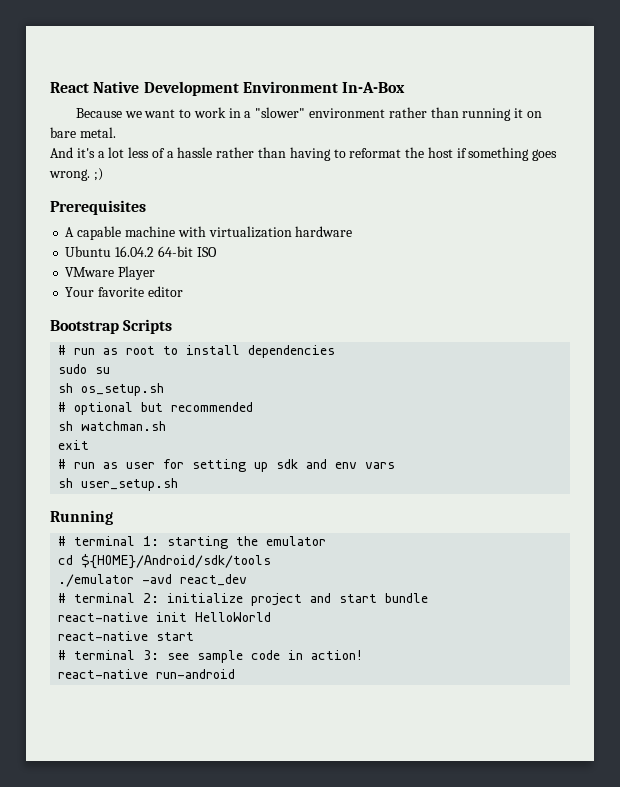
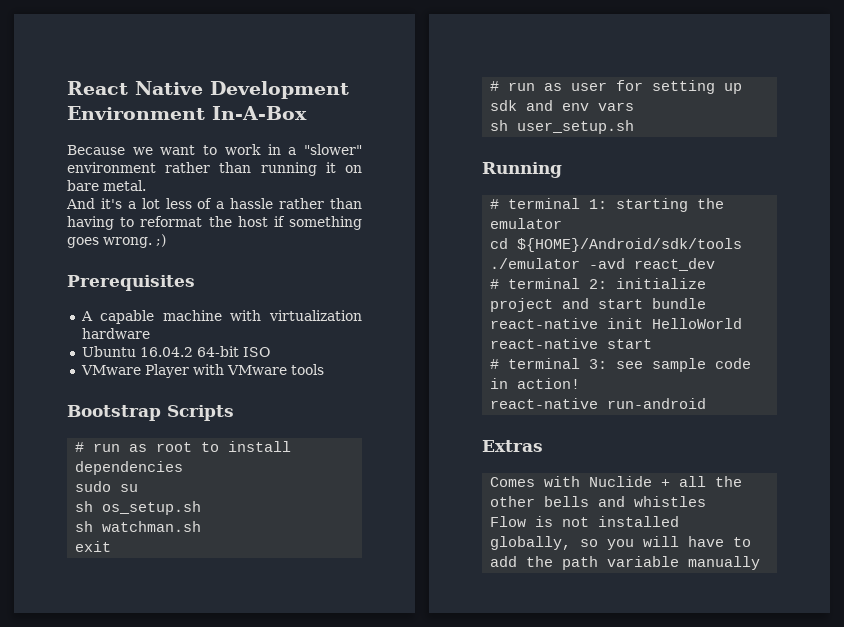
- VMware Player
- Your favorite editor
+ VMware Player with VMware tools
- # optional but recommended
+ Extras
+ Comes with Nuclide + all the other bells and whistles
+ Flow is not installed globally, so you will have to add the path variable manually

